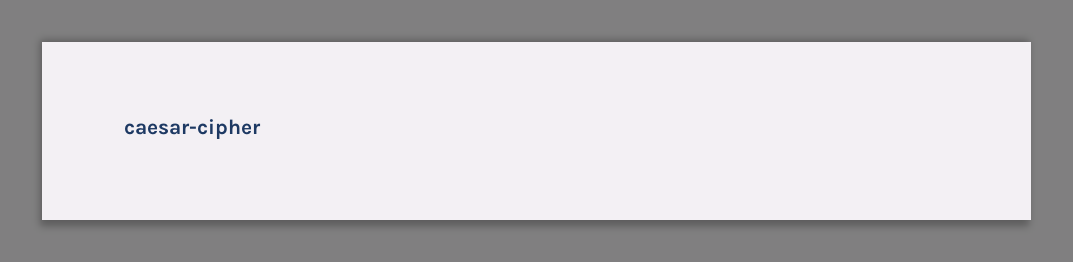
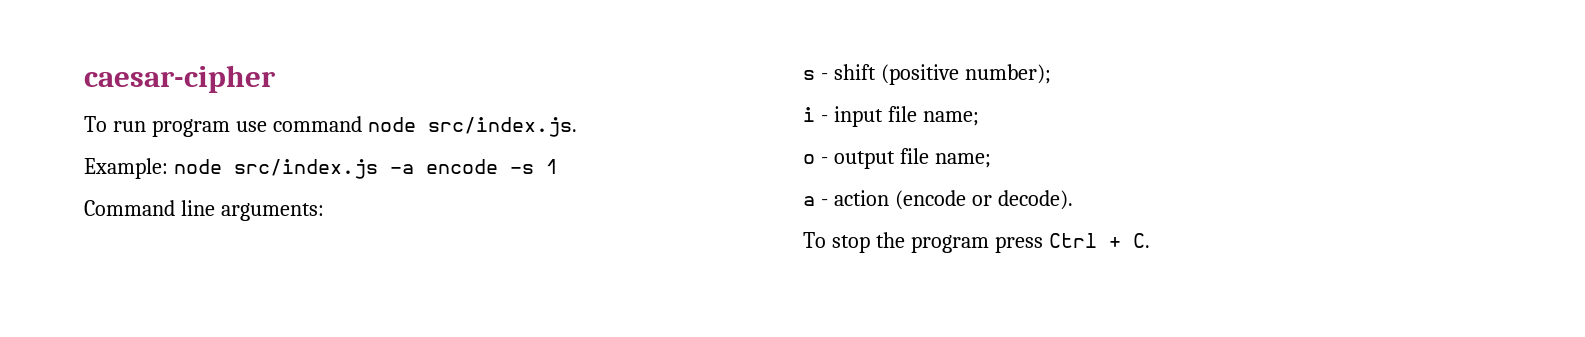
+ To run program use command node src/index.js.
+ Example: node src/index.js -a encode -s 1
+ Command line arguments:
+ s - shift (positive number);
+ i - input file name;
+ o - output file name;
+ a - action (encode or decode).
+ To stop the program press Ctrl + C.

